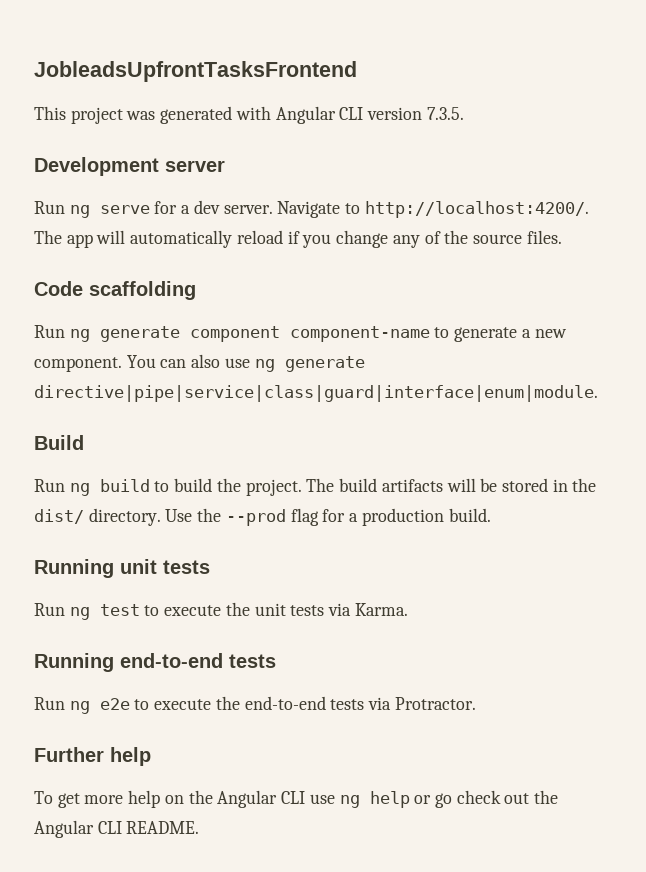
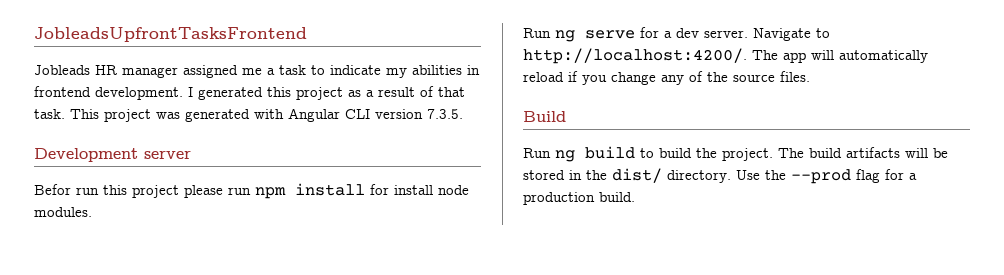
+ Jobleads HR manager assigned me a task to indicate my abilities in frontend development. I generated this project as a result of that task.
+ Befor run this project please run npm install for install node modules.
- Code scaffolding
- Run ng generate component component-name to generate a new component. You can also use ng generate directive|pipe|service|class|guard|interface|enum|module.
- Running unit tests
- Run ng test to execute the unit tests via Karma.
- Running end-to-end tests
- Run ng e2e to execute the end-to-end tests via Protractor.
- Further help
- To get more help on the Angular CLI use ng help or go check out the Angular CLI README.

